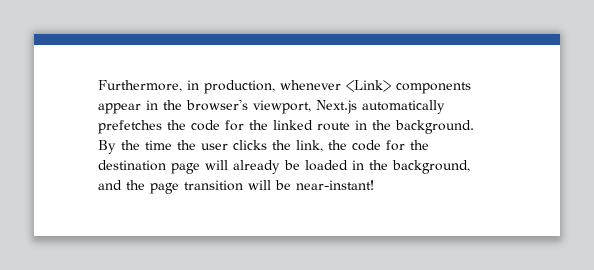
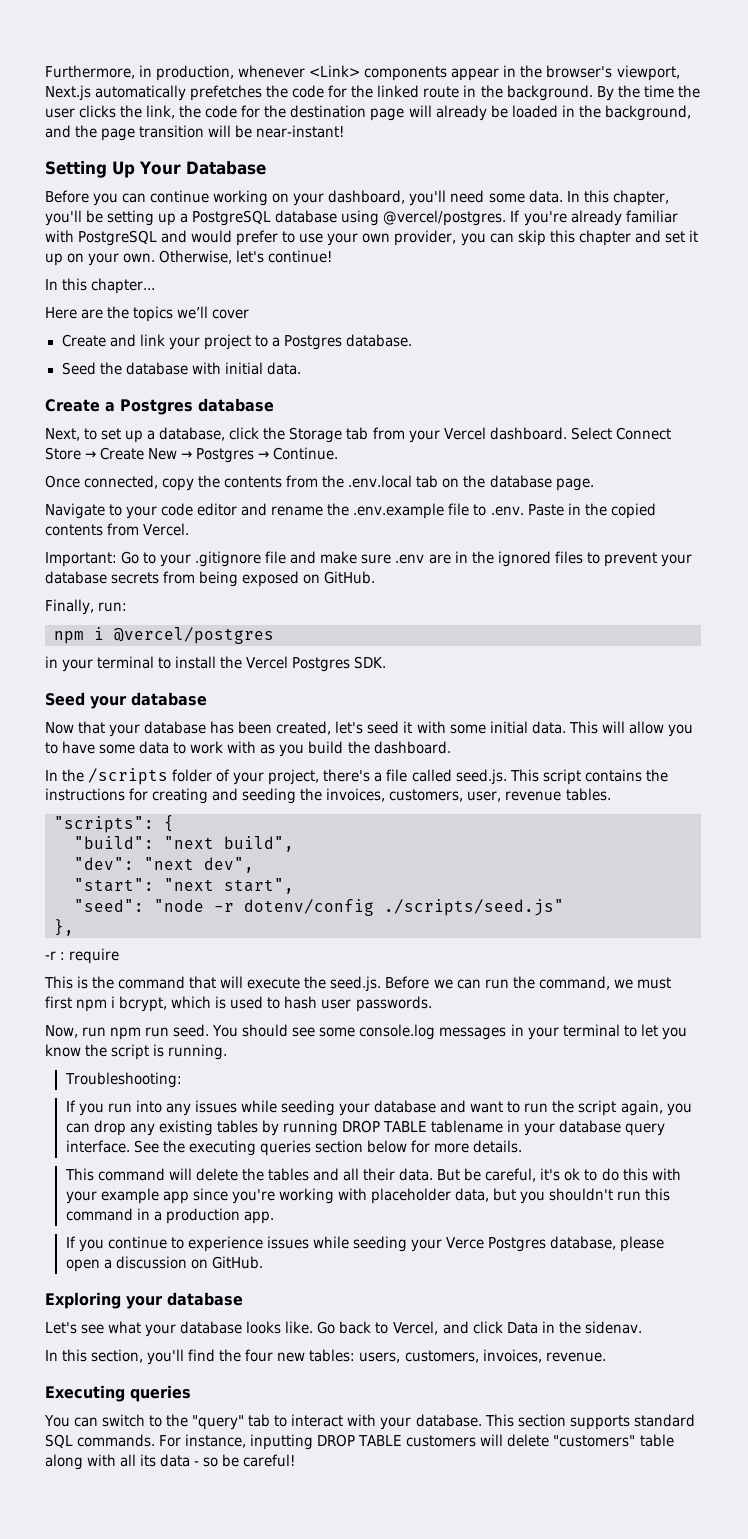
+ Setting Up Your Database
+ Before you can continue working on your dashboard, you'll need some data. In this chapter, you'll be setting up a PostgreSQL database using @vercel/postgres. If you're already familiar with PostgreSQL and would prefer to use your own provider, you can skip this chapter and set it up on your own. Otherwise, let's continue!
+ In this chapter...
+ Here are the topics we’ll cover
+ Create and link your project to a Postgres database.
+ Seed the database with initial data.
+ Create a Postgres database
+ Next, to set up a database, click the Storage tab from your Vercel dashboard. Select Connect Store → Create New → Postgres → Continue.
+ Once connected, copy the contents from the .env.local tab on the database page.
+ Navigate to your code editor and rename the .env.example file to .env. Paste in the copied contents from Vercel.
+ Important: Go to your .gitignore file and make sure .env are in the ignored files to prevent your database secrets from being exposed on GitHub.
+ Finally, run:
+ npm i @vercel/postgres
+ in your terminal to install the Vercel Postgres SDK.
+ Seed your database
+ Now that your database has been created, let's seed it with some initial data. This will allow you to have some data to work with as you build the dashboard.
+ In the /scripts folder of your project, there's a file called seed.js. This script contains the instructions for creating and seeding the invoices, customers, user, revenue tables.
+ "scripts": {
+ "build": "next build",
+ "dev": "next dev",
+ "start": "next start",
+ "seed": "node -r dotenv/config ./scripts/seed.js"
+ },
+ -r : require
+ This is the command that will execute the seed.js. Before we can run the command, we must first npm i bcrypt, which is used to hash user passwords.
+ Now, run npm run seed. You should see some console.log messages in your terminal to let you know the script is running.
+ Troubleshooting:
+ If you run into any issues while seeding your database and want to run the script again, you can drop any existing tables by running DROP TABLE tablename in your database query interface. See the executing queries section below for more details.
+ This command will delete the tables and all their data. But be careful, it's ok to do this with your example app since you're working with placeholder data, but you shouldn't run this command in a production app.
+ If you continue to experience issues while seeding your Verce Postgres database, please open a discussion on GitHub.
+ Exploring your database
+ Let's see what your database looks like. Go back to Vercel, and click Data in the sidenav.
+ In this section, you'll find the four new tables: users, customers, invoices, revenue.
+ Executing queries
+ You can switch to the "query" tab to interact with your database. This section supports standard SQL commands. For instance, inputting DROP TABLE customers will delete "customers" table along with all its data - so be careful!

